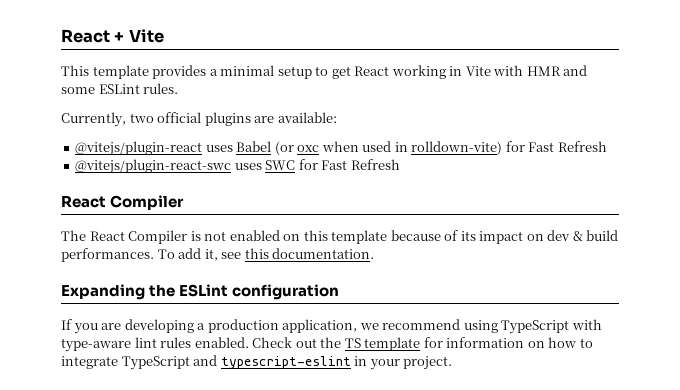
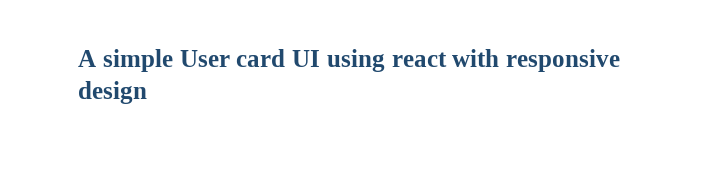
- React + Vite
- This template provides a minimal setup to get React working in Vite with HMR and some ESLint rules.
- Currently, two official plugins are available:
- @vitejs/plugin-react uses Babel (or oxc when used in rolldown-vite) for Fast Refresh
- @vitejs/plugin-react-swc uses SWC for Fast Refresh
- React Compiler
- The React Compiler is not enabled on this template because of its impact on dev & build performances. To add it, see this documentation.
- Expanding the ESLint configuration
- If you are developing a production application, we recommend using TypeScript with type-aware lint rules enabled. Check out the TS template for information on how to integrate TypeScript and typescript-eslint in your project.
+ A simple User card UI using react with responsive design

